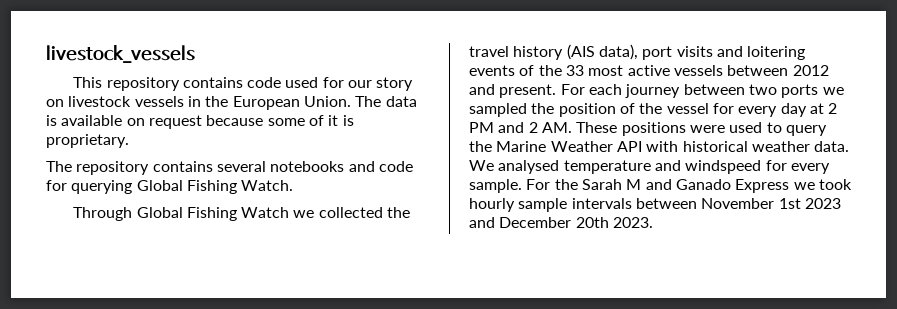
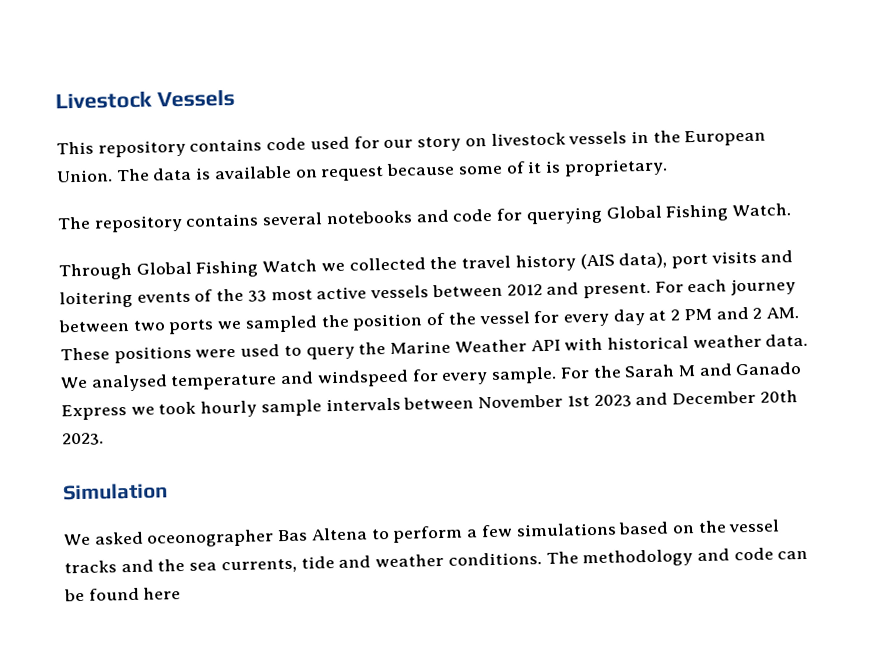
- livestock_vessels
+ Livestock Vessels
+ Simulation
+ We asked oceonographer Bas Altena to perform a few simulations based on the vessel tracks and the sea currents, tide and weather conditions. The methodology and code can be found here

